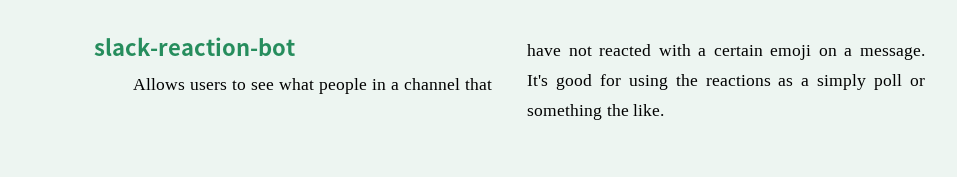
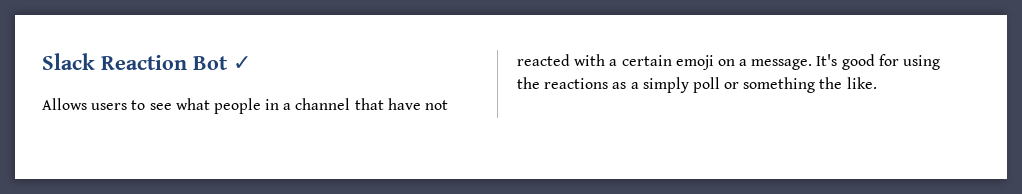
- slack-reaction-bot
+ Slack Reaction Bot ✓

